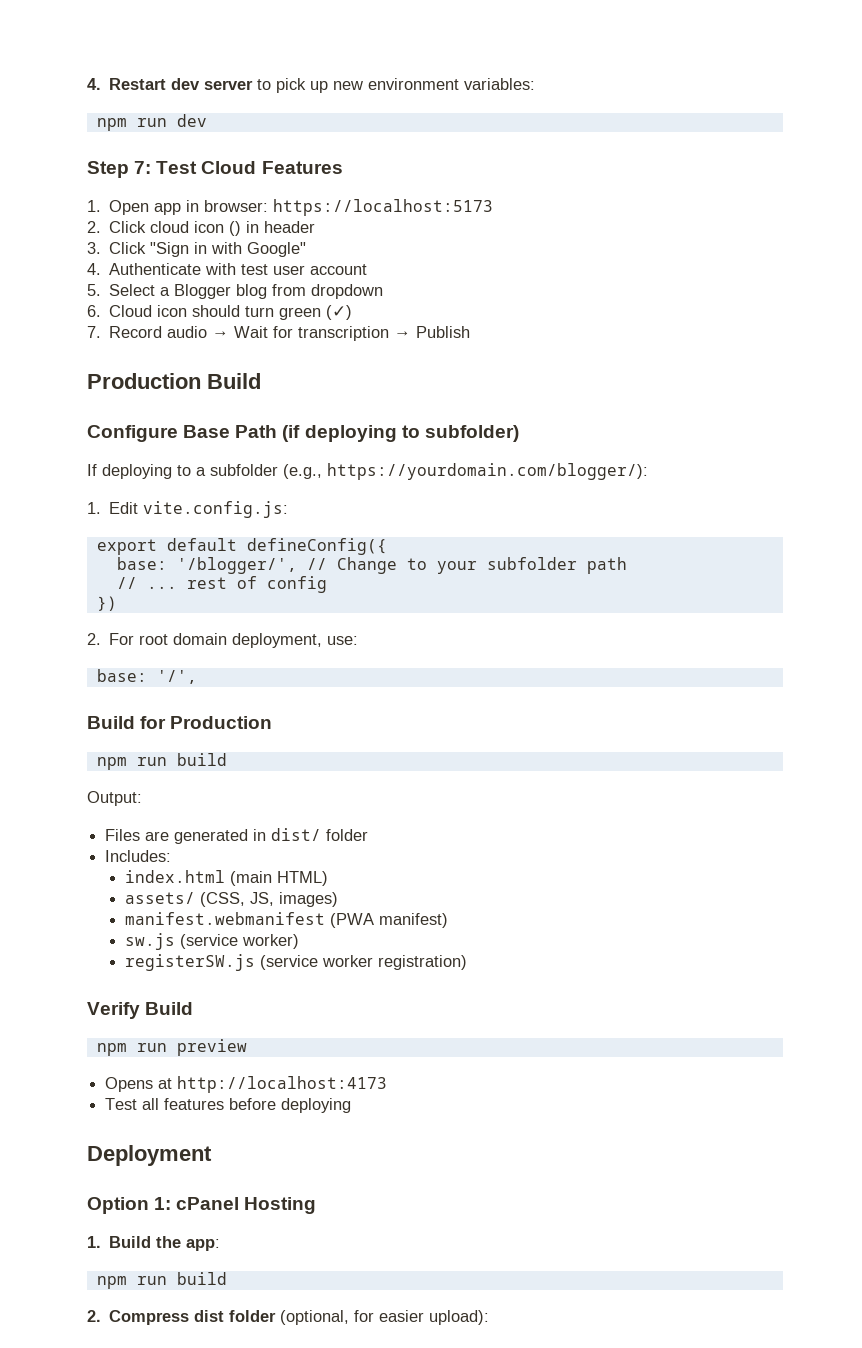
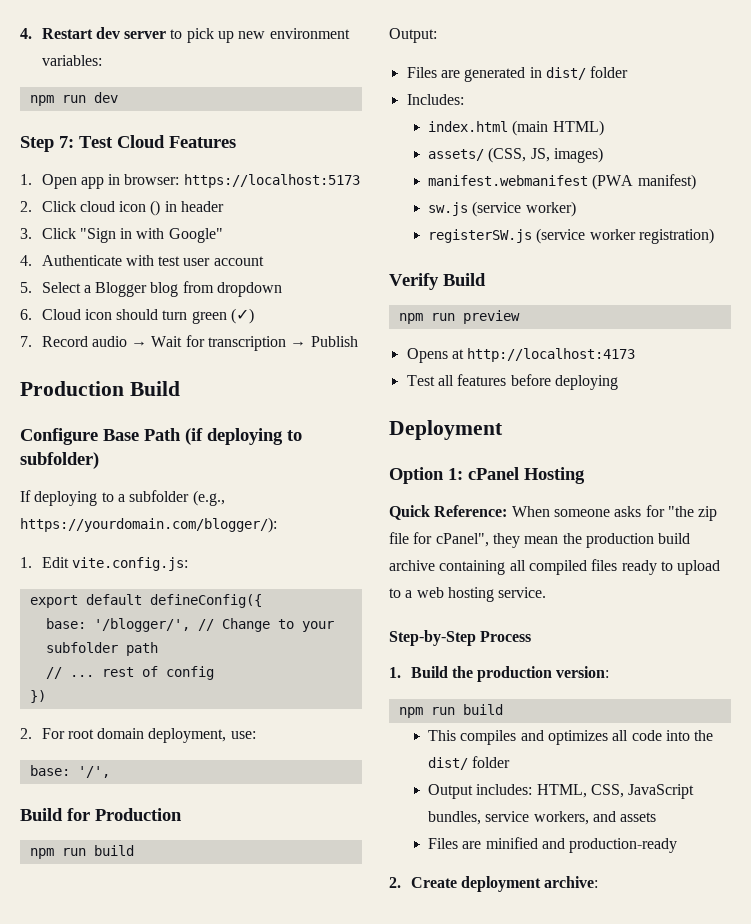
+ Quick Reference: When someone asks for "the zip file for cPanel", they mean the production build archive containing all compiled files ready to upload to a web hosting service.
+ Step-by-Step Process
- 1. Build the app:
+ 1. Build the production version:
  npm run build
- 2. Compress dist folder (optional, for easier upload):
+ This compiles and optimizes all code into the dist/ folder
+ Output includes: HTML, CSS, JavaScript bundles, service workers, and assets
+ Files are minified and production-ready
+ 2. Create deployment archive:

